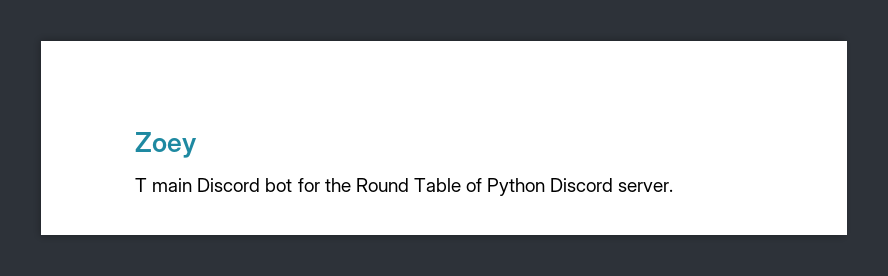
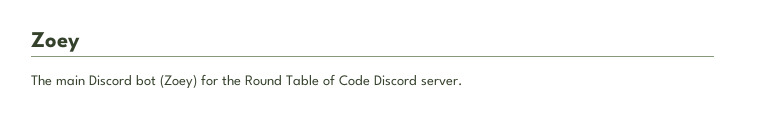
- T main Discord bot for the Round Table of Python Discord server.
+ The main Discord bot (Zoey) for the Round Table of Code Discord server.

